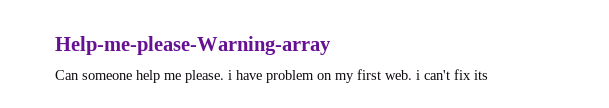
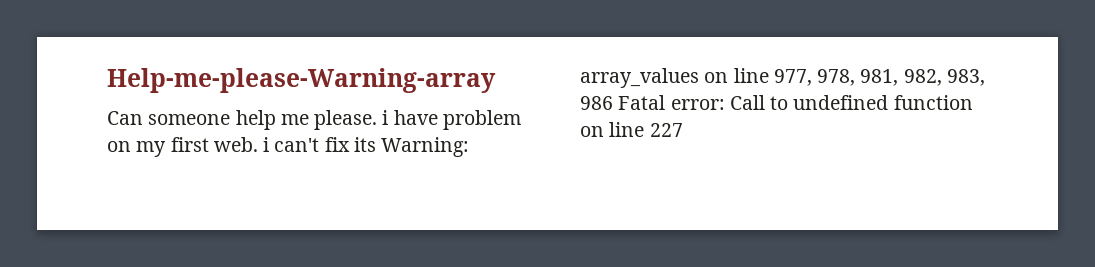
- Can someone help me please. i have problem on my first web. i can't fix its
+ Can someone help me please. i have problem on my first web. i can't fix its Warning: array_values on line 977, 978, 981, 982, 983, 986 Fatal error: Call to undefined function on line 227

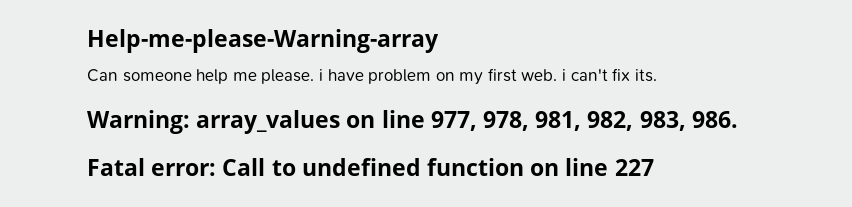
- Can someone help me please. i have problem on my first web. i can't fix its Warning: array_values on line 977, 978, 981, 982, 983, 986 Fatal error: Call to undefined function on line 227
+ Can someone help me please. i have problem on my first web. i can't fix its.
+ Warning: array_values on line 977, 978, 981, 982, 983, 986.
+ Fatal error: Call to undefined function on line 227

